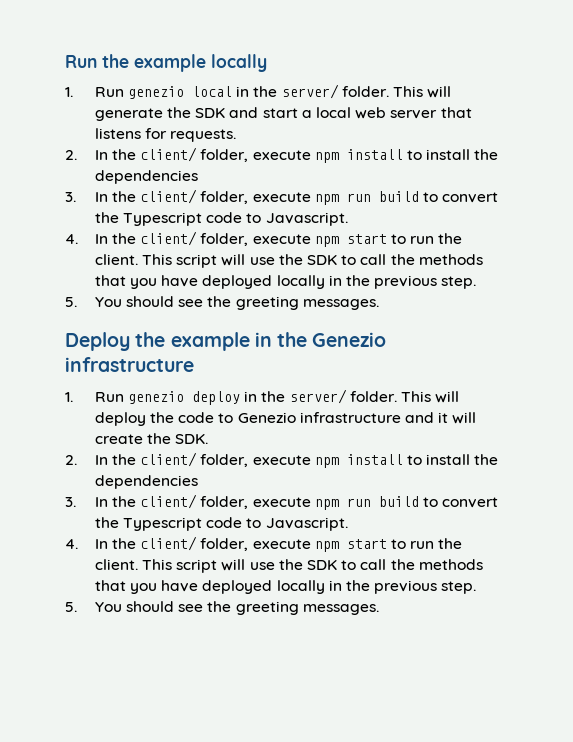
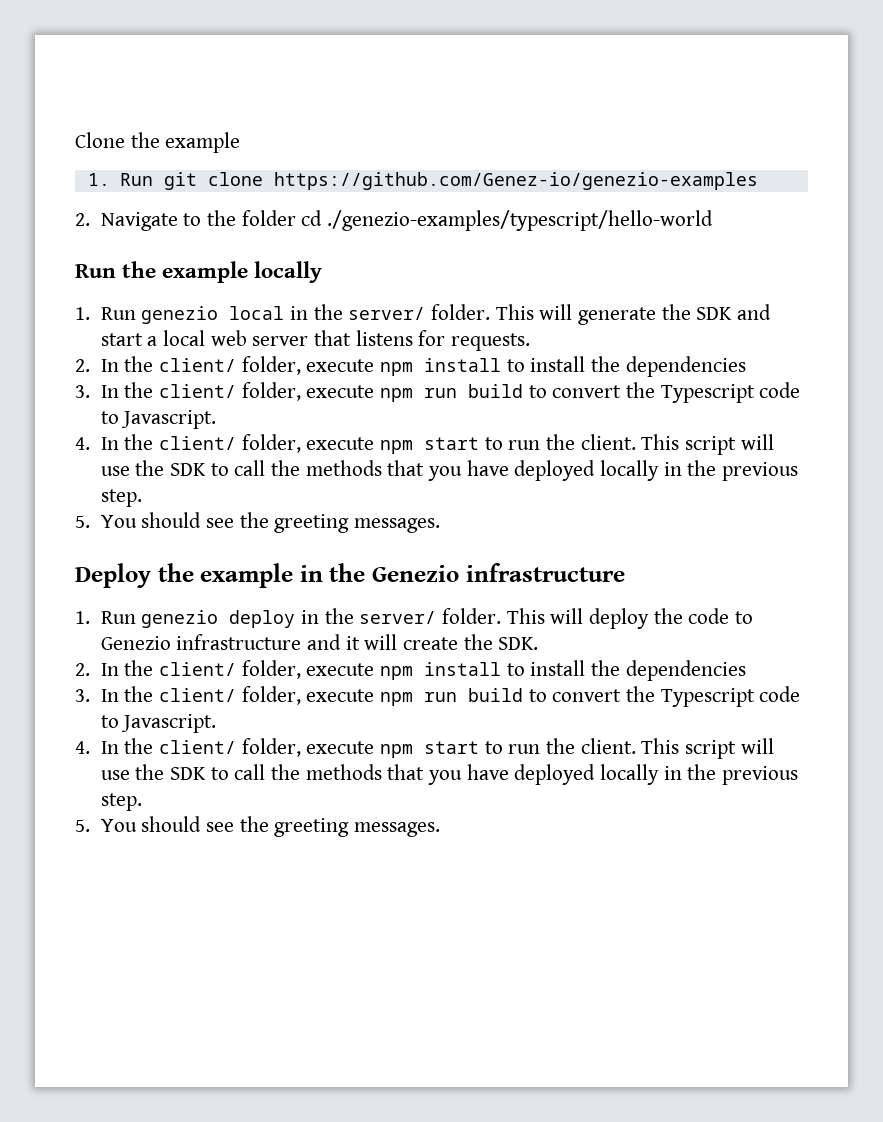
+ Clone the example
+ 1. Run git clone https://github.com/Genez-io/genezio-examples
+ 2. Navigate to the folder cd ./genezio-examples/typescript/hello-world

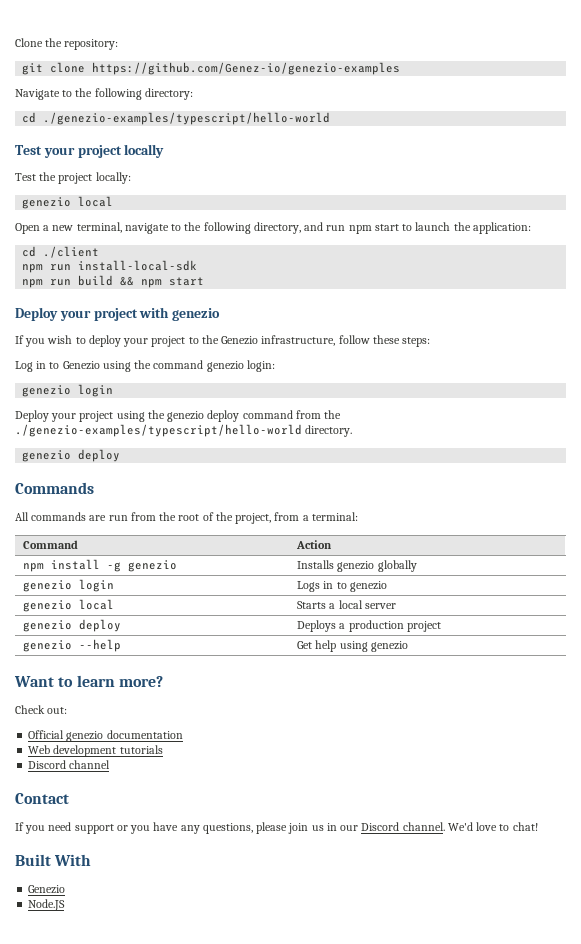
- Clone the example
- 1. Run git clone https://github.com/Genez-io/genezio-examples
+ Clone the repository:
+ git clone https://github.com/Genez-io/genezio-examples
- 2. Navigate to the folder cd ./genezio-examples/typescript/hello-world
+ Navigate to the following directory:
+ cd ./genezio-examples/typescript/hello-world
- Run the example locally
- 1. Run genezio local in the server/ folder. This will generate the SDK and start a local web server that listens for requests.
- 2. In the client/ folder, execute npm install to install the dependencies
- 3. In the client/ folder, execute npm run build to convert the Typescript code to Javascript.
- 4. In the client/ folder, execute npm start to run the client. This script will use the SDK to call the methods that you have deployed locally in the previous step.
- 5. You should see the greeting messages.
- Deploy the example in the Genezio infrastructure
- 1. Run genezio deploy in the server/ folder. This will deploy the code to Genezio infrastructure and it will create the SDK.
- 2. In the client/ folder, execute npm install to install the dependencies
- 3. In the client/ folder, execute npm run build to convert the Typescript code to Javascript.
- 4. In the client/ folder, execute npm start to run the client. This script will use the SDK to call the methods that you have deployed locally in the previous step.
- 5. You should see the greeting messages.
+ Test your project locally
+ Test the project locally:
+ genezio local
+ Open a new terminal, navigate to the following directory, and run npm start to launch the application:
+ cd ./client
+ npm run install-local-sdk
+ npm run build && npm start
+ Deploy your project with genezio
+ If you wish to deploy your project to the Genezio infrastructure, follow these steps:
+ Log in to Genezio using the command genezio login:
+ genezio login
+ Deploy your project using the genezio deploy command from the ./genezio-examples/typescript/hello-world directory.
+ genezio deploy
+ Commands
+ All commands are run from the root of the project, from a terminal:
+ Command | Action
+ npm install -g genezio | Installs genezio globally
+ genezio login | Logs in to genezio
+ genezio local | Starts a local server
+ genezio deploy | Deploys a production project
+ genezio --help | Get help using genezio
+ Want to learn more?
+ Check out:
+ Official genezio documentation
+ Web development tutorials
+ Discord channel
+ Contact
+ If you need support or you have any questions, please join us in our Discord channel. We'd love to chat!
+ Built With
+ Genezio
+ Node.JS

